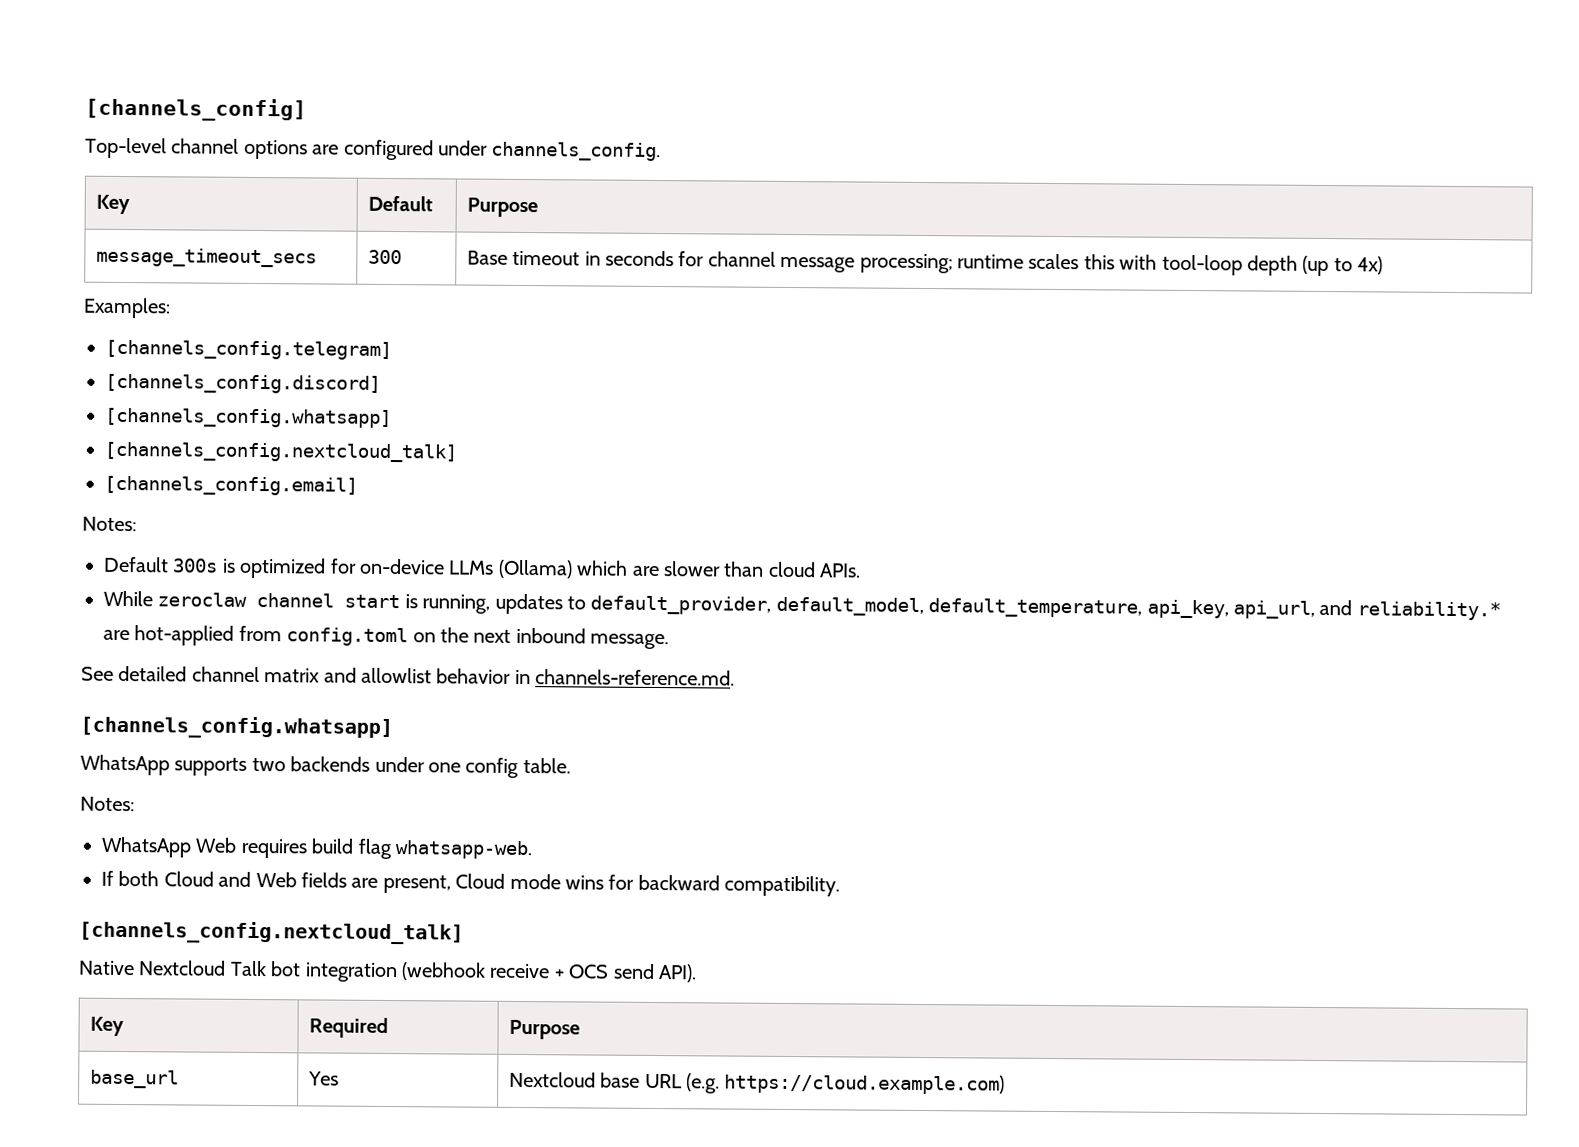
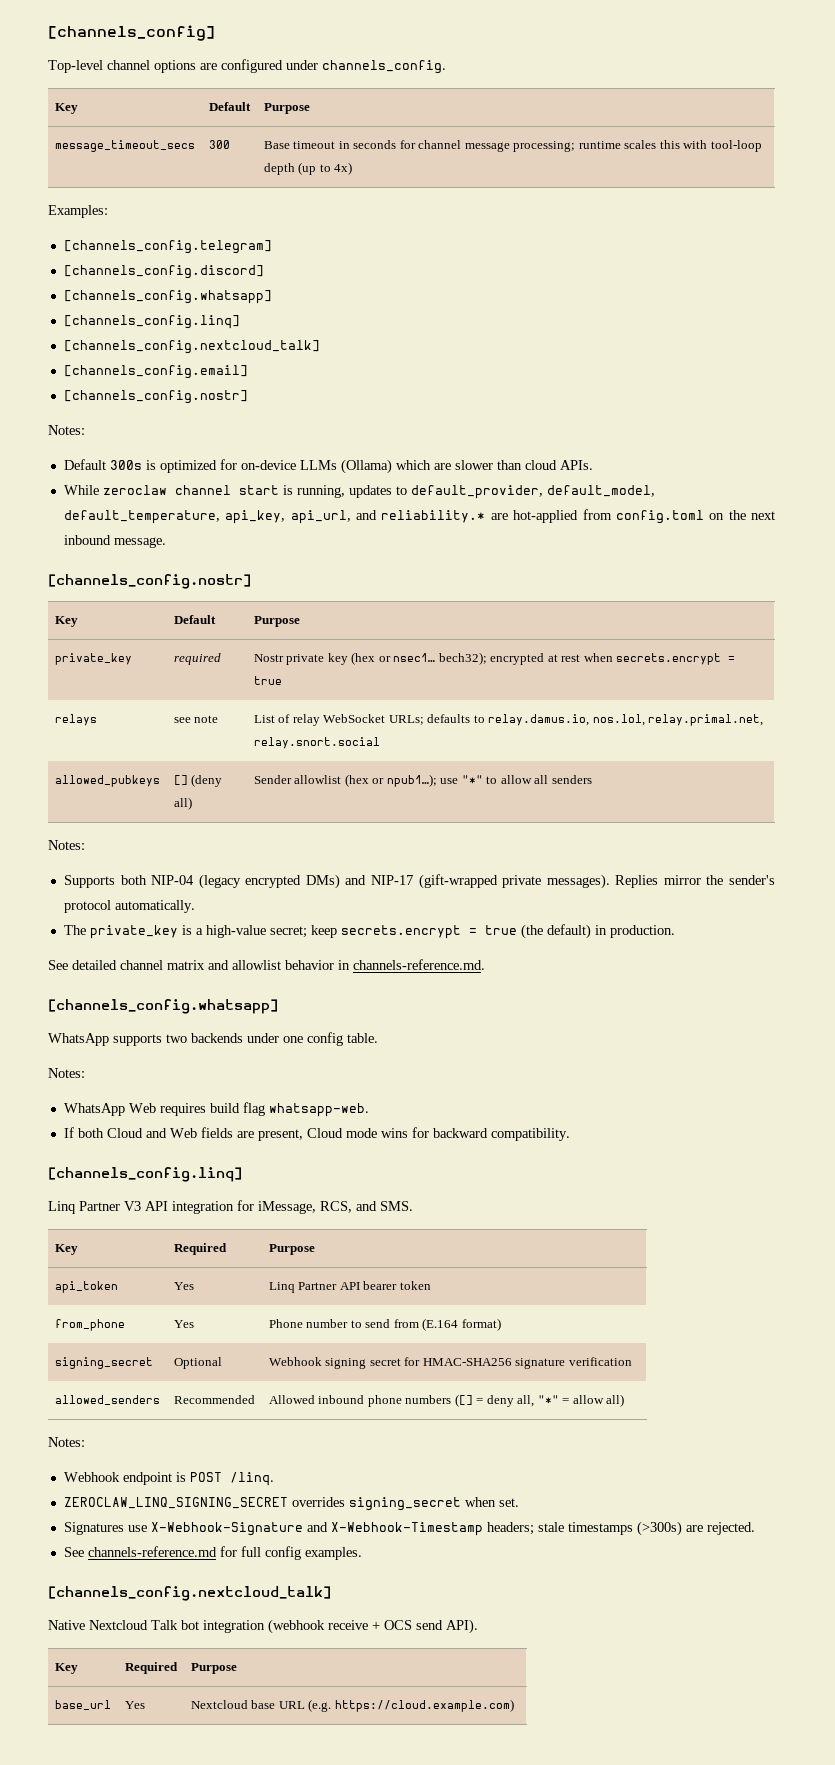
  [channels_config.discord]
  [channels_config.whatsapp]
+ [channels_config.linq]
  [channels_config.email]
+ [channels_config.nostr]
  While zeroclaw channel start is running, updates to default_provider, default_model, default_temperature, api_key, api_url, and reliability.* are hot-applied from config.toml on the next inbound message.
+ [channels_config.nostr]
+ Key | Default | Purpose
+ private_key | required | Nostr private key (hex or nsec1… bech32); encrypted at rest when secrets.encrypt = true
+ relays | see note | List of relay WebSocket URLs; defaults to relay.damus.io, nos.lol, relay.primal.net, relay.snort.social
+ allowed_pubkeys | [] (deny all) | Sender allowlist (hex or npub1…); use "*" to allow all senders
+ Notes:
+ Supports both NIP-04 (legacy encrypted DMs) and NIP-17 (gift-wrapped private messages). Replies mirror the sender's protocol automatically.
+ The private_key is a high-value secret; keep secrets.encrypt = true (the default) in production.
  If both Cloud and Web fields are present, Cloud mode wins for backward compatibility.
+ [channels_config.linq]
+ Linq Partner V3 API integration for iMessage, RCS, and SMS.
+ Key | Required | Purpose
+ api_token | Yes | Linq Partner API bearer token
+ from_phone | Yes | Phone number to send from (E.164 format)
+ signing_secret | Optional | Webhook signing secret for HMAC-SHA256 signature verification
+ allowed_senders | Recommended | Allowed inbound phone numbers ([] = deny all, "*" = allow all)
+ Notes:
+ Webhook endpoint is POST /linq.
+ ZEROCLAW_LINQ_SIGNING_SECRET overrides signing_secret when set.
+ Signatures use X-Webhook-Signature and X-Webhook-Timestamp headers; stale timestamps (>300s) are rejected.
+ See channels-reference.md for full config examples.

